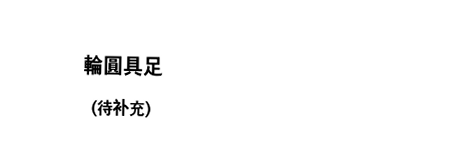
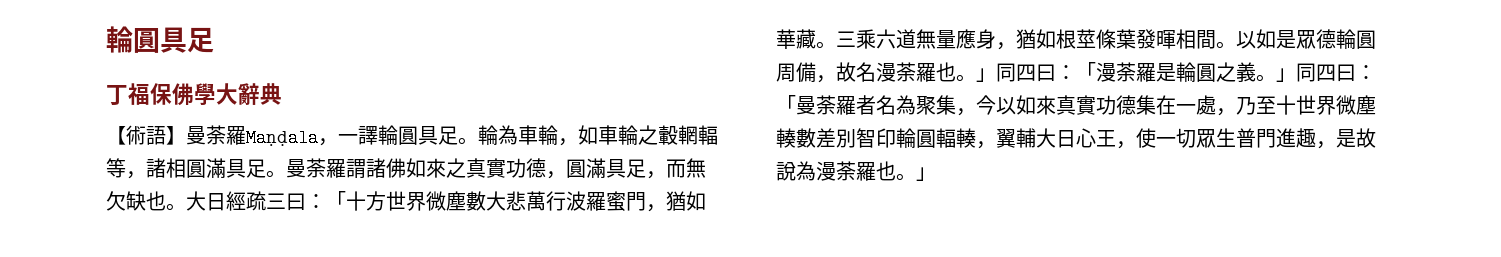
- （待补充）
+ 丁福保佛學大辭典
+ 【術語】曼荼羅Maṇḍala，一譯輪圓具足。輪為車輪，如車輪之轂輞輻等，諸相圓滿具足。曼荼羅謂諸佛如來之真實功德，圓滿具足，而無欠缺也。大日經疏三曰：「十方世界微塵數大悲萬行波羅蜜門，猶如華藏。三乘六道無量應身，猶如根莖條葉發暉相間。以如是眾德輪圓周備，故名漫荼羅也。」同四曰：「漫荼羅是輪圓之義。」同四曰：「曼荼羅者名為聚集，今以如來真實功德集在一處，乃至十世界微塵輳數差別智印輪圓輻輳，翼輔大日心王，使一切眾生普門進趣，是故說為漫荼羅也。」

